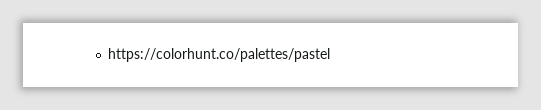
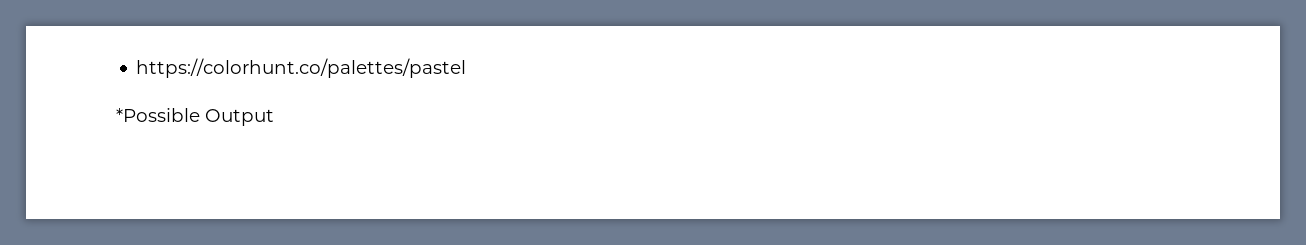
+ *Possible Output

